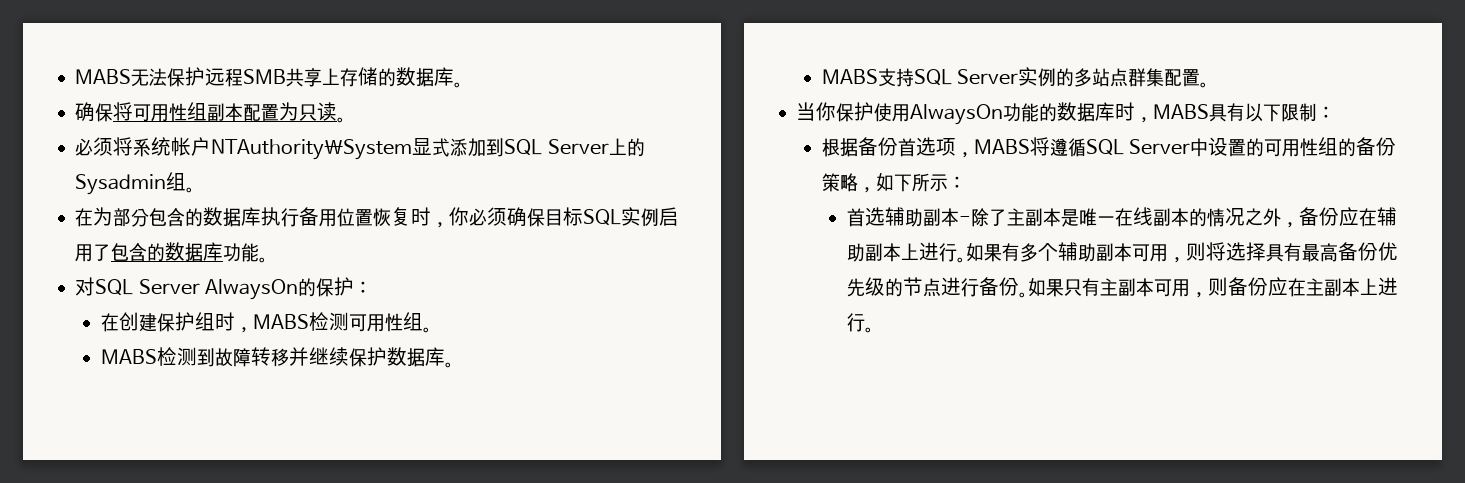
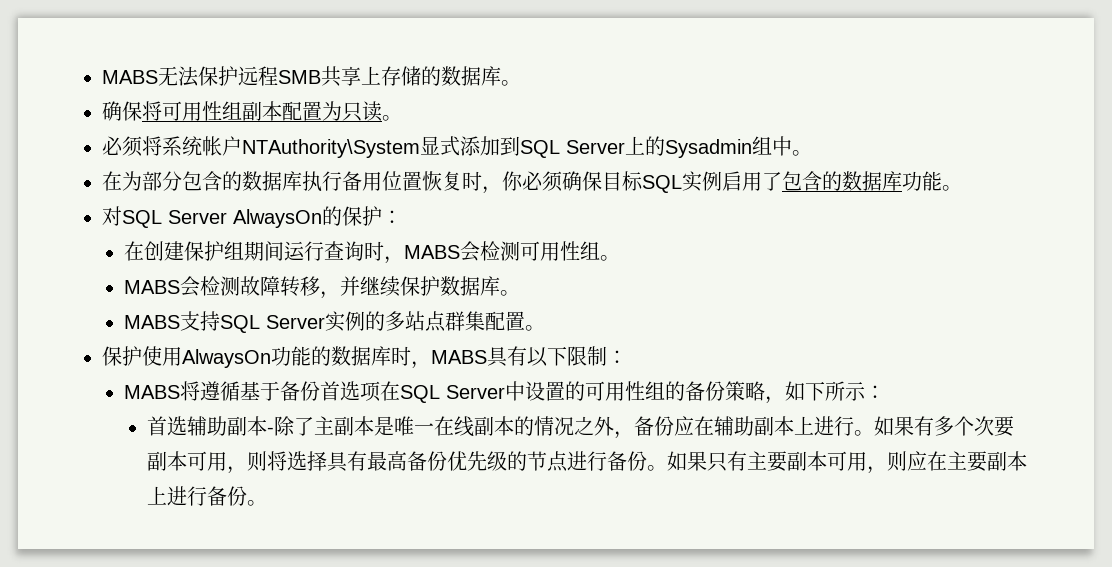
- 必须将系统帐户NTAuthority\System显式添加到SQL Server上的Sysadmin组。
+ 必须将系统帐户NTAuthority\System显式添加到SQL Server上的Sysadmin组中。
- 在创建保护组时，MABS检测可用性组。
+ 在创建保护组期间运行查询时，MABS会检测可用性组。
- MABS检测到故障转移并继续保护数据库。
+ MABS会检测故障转移，并继续保护数据库。
- 当你保护使用AlwaysOn功能的数据库时，MABS具有以下限制：
+ 保护使用AlwaysOn功能的数据库时，MABS具有以下限制：
- 根据备份首选项，MABS将遵循SQL Server中设置的可用性组的备份策略，如下所示：
+ MABS将遵循基于备份首选项在SQL Server中设置的可用性组的备份策略，如下所示：
- 如果有多个辅助副本可用，则将选择具有最高备份优先级的节点进行备份。
+ 如果有多个次要副本可用，则将选择具有最高备份优先级的节点进行备份。
- 如果只有主副本可用，则备份应在主副本上进行。
+ 如果只有主要副本可用，则应在主要副本上进行备份。

